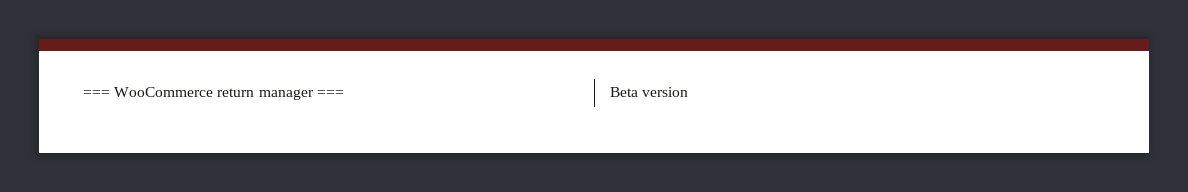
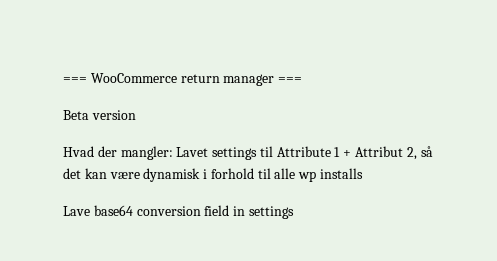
+ Hvad der mangler: Lavet settings til Attribute 1 + Attribut 2, så det kan være dynamisk i forhold til alle wp installs
+ Lave base64 conversion field in settings

